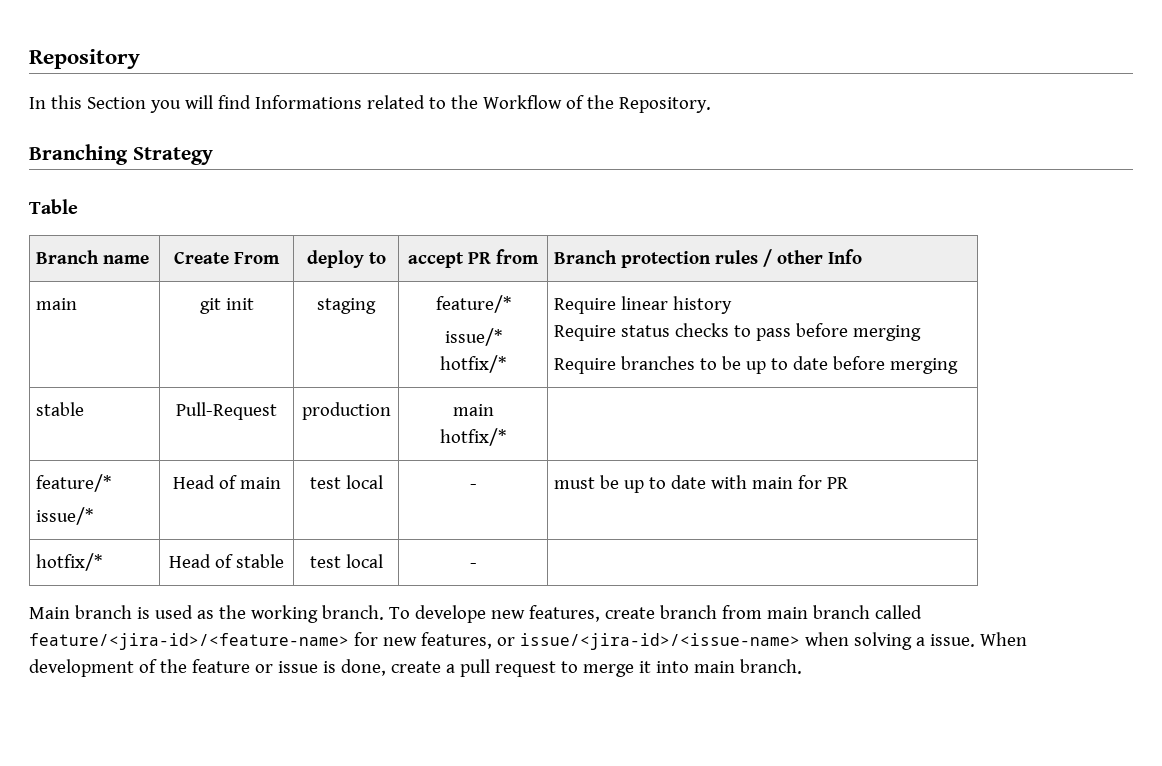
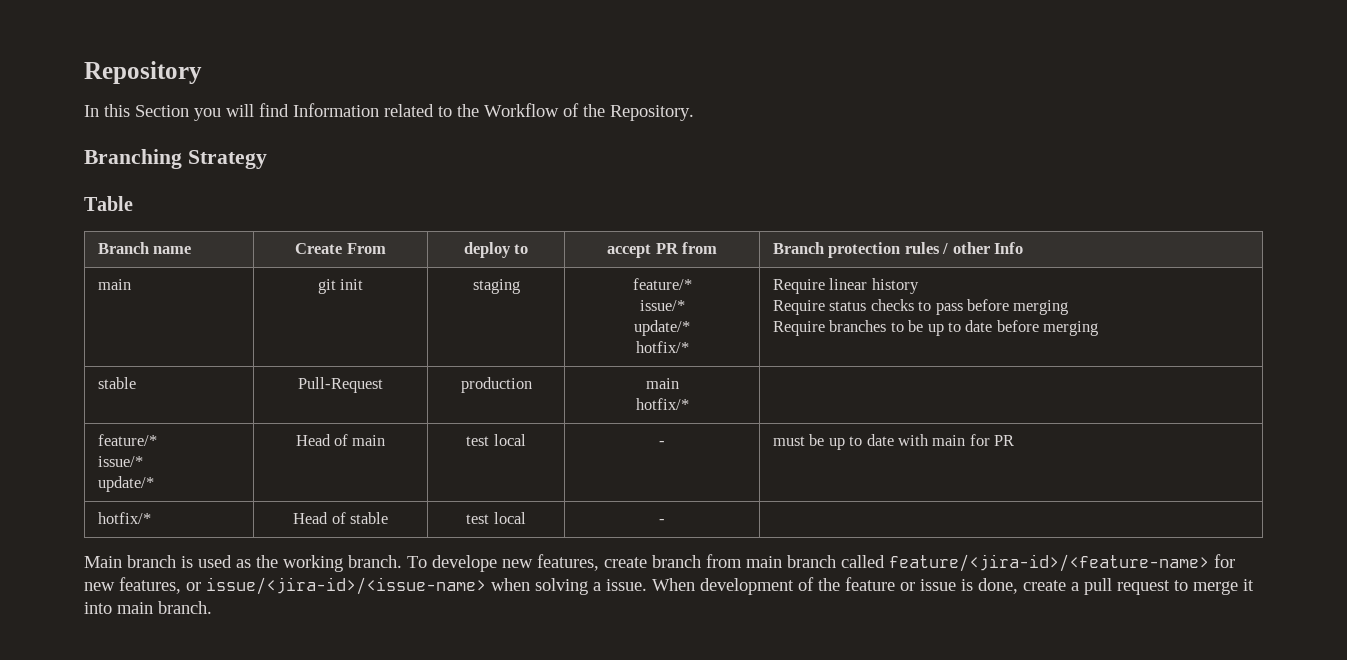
- In this Section you will find Informations related to the Workflow of the Repository.
+ In this Section you will find Information related to the Workflow of the Repository.
  main | git init | staging | feature/*
  issue/*
+ update/*
  stable | Pull-Request | production | main
  hotfix/* |
  feature/*
- issue/* | Head of main | test local | - | must be up to date with main for PR
+ issue/*
+ update/* | Head of main | test local | - | must be up to date with main for PR

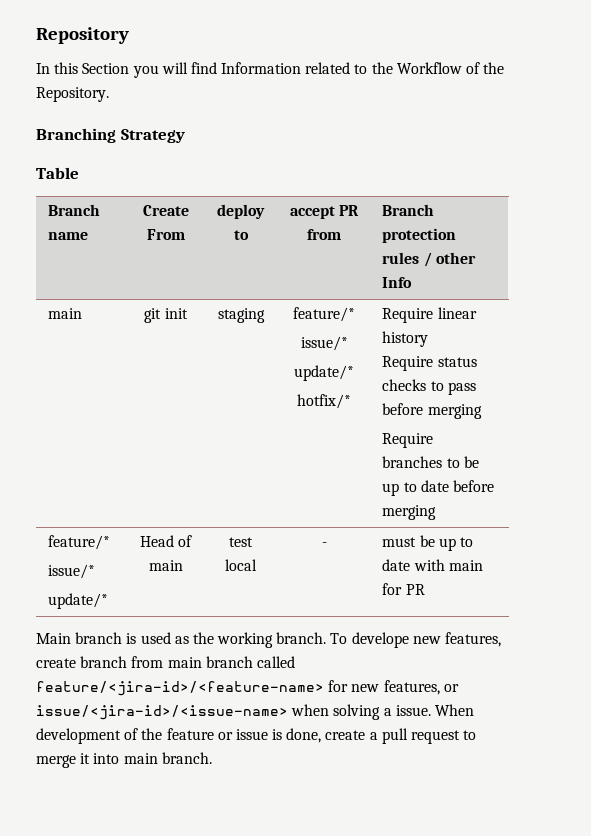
- stable | Pull-Request | production | main
- hotfix/* |
- hotfix/* | Head of stable | test local | - |

